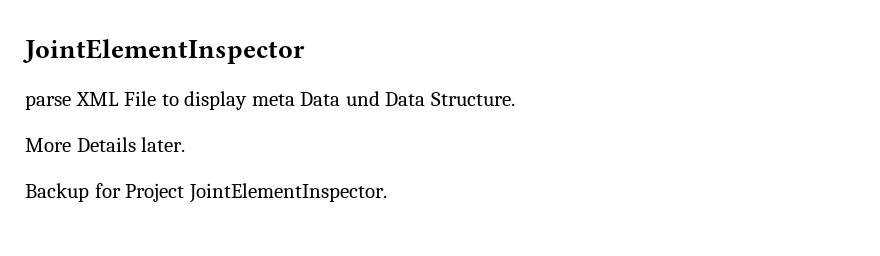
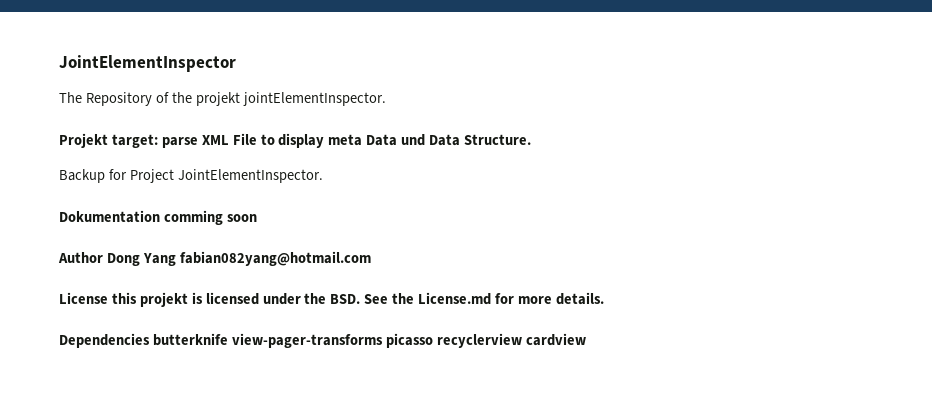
- parse XML File to display meta Data und Data Structure.
+ The Repository of the projekt jointElementInspector.
+ Projekt target: parse XML File to display meta Data und Data Structure.
- More Details later.
+ Dokumentation comming soon
+ Author Dong Yang fabian082yang@hotmail.com
+ License this projekt is licensed under the BSD. See the License.md for more details.
+ Dependencies butterknife view-pager-transforms picasso recyclerview cardview

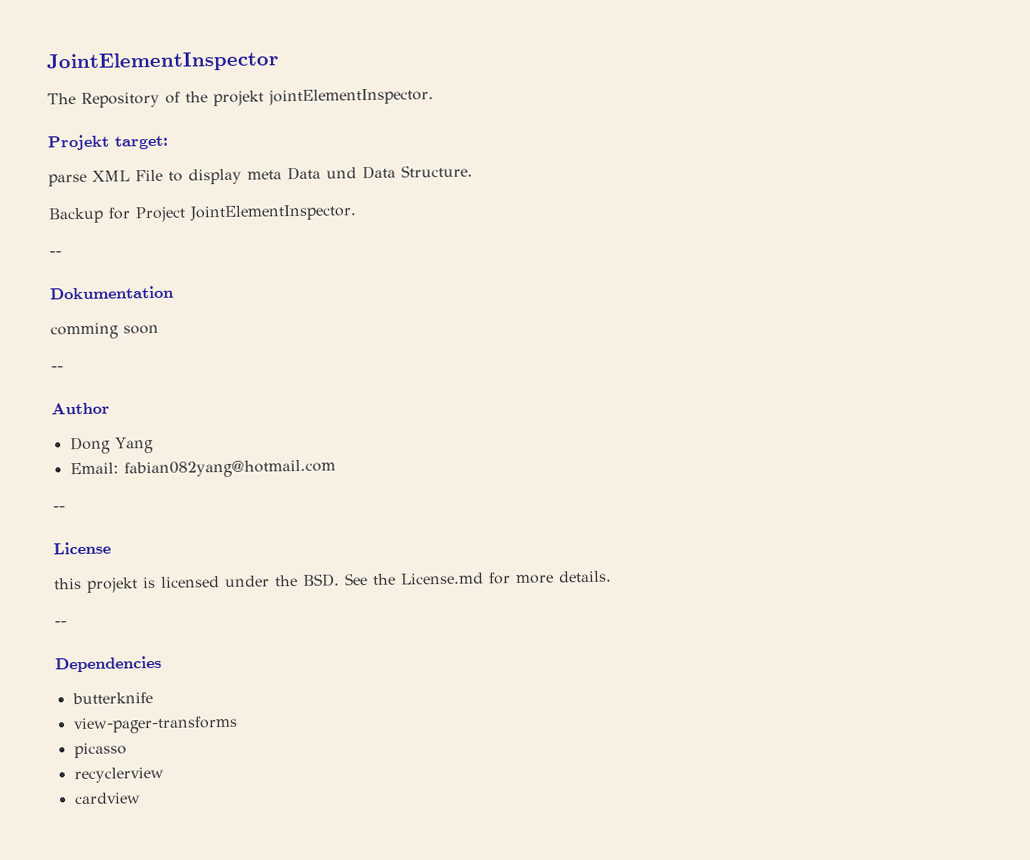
- Projekt target: parse XML File to display meta Data und Data Structure.
+ Projekt target:
+ parse XML File to display meta Data und Data Structure.
  Backup for Project JointElementInspector.
+ --
- Dokumentation comming soon
+ Dokumentation
+ comming soon
+ --
- Author Dong Yang fabian082yang@hotmail.com
+ Author
+ Dong Yang
+ Email: fabian082yang@hotmail.com
+ --
- License this projekt is licensed under the BSD. See the License.md for more details.
+ License
+ this projekt is licensed under the BSD. See the License.md for more details.
+ --
- Dependencies butterknife view-pager-transforms picasso recyclerview cardview
+ Dependencies
+ butterknife
+ view-pager-transforms
+ picasso
+ recyclerview
+ cardview

